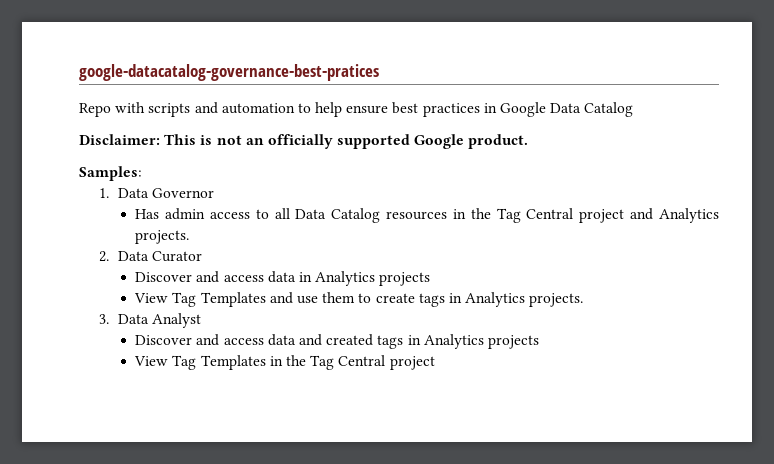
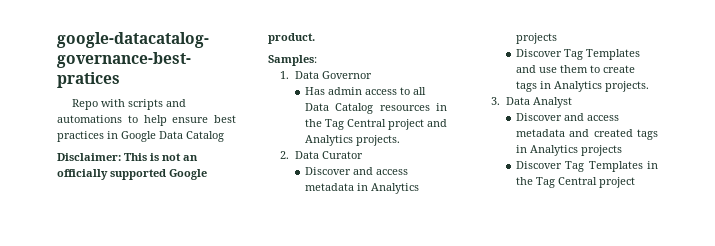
- Repo with scripts and automation to help ensure best practices in Google Data Catalog
+ Repo with scripts and automations to help ensure best practices in Google Data Catalog
- Discover and access data in Analytics projects
- View Tag Templates and use them to create tags in Analytics projects.
+ Discover and access metadata in Analytics projects
+ Discover Tag Templates and use them to create tags in Analytics projects.
- Discover and access data and created tags in Analytics projects
+ Discover and access metadata and created tags in Analytics projects
- View Tag Templates in the Tag Central project
+ Discover Tag Templates in the Tag Central project

